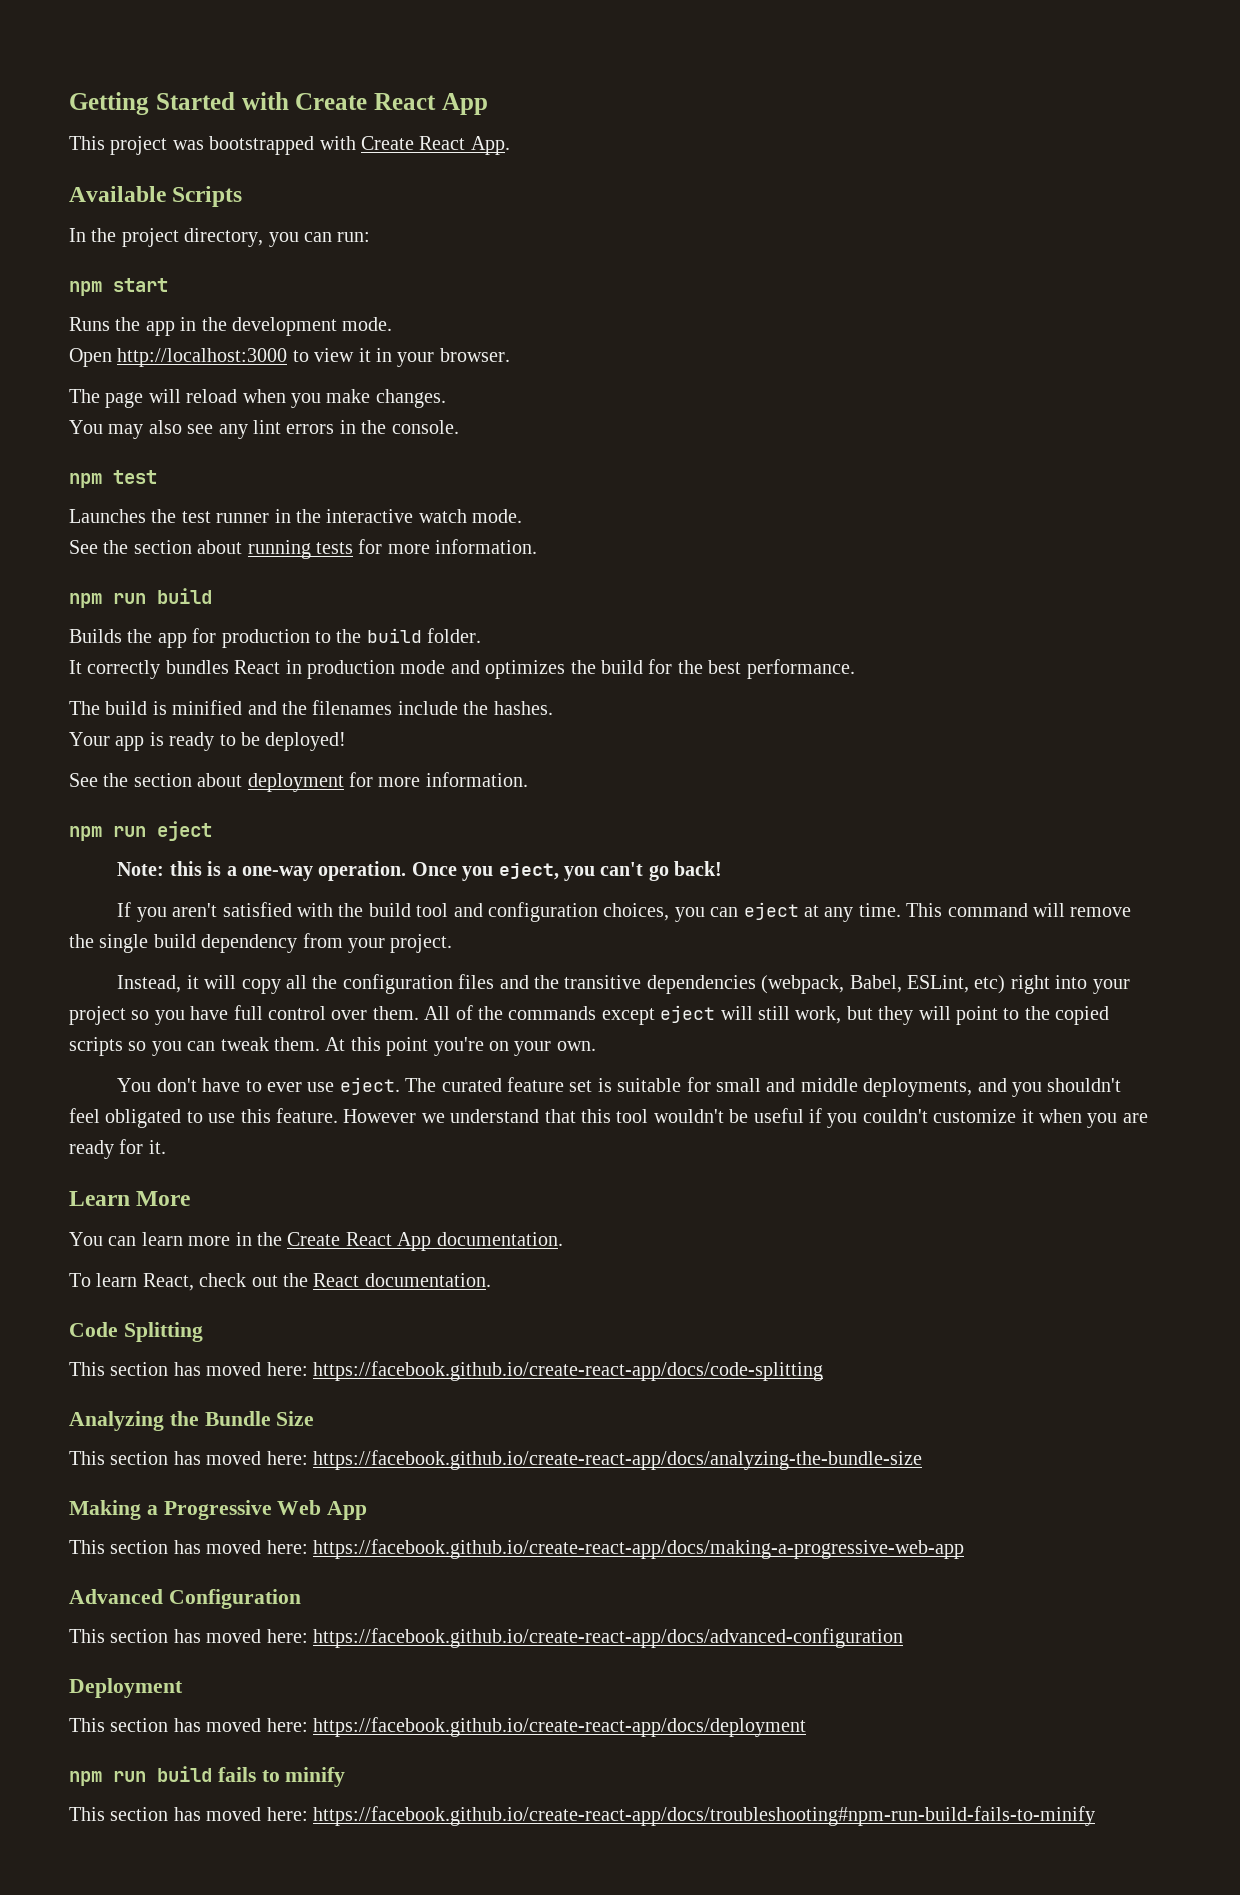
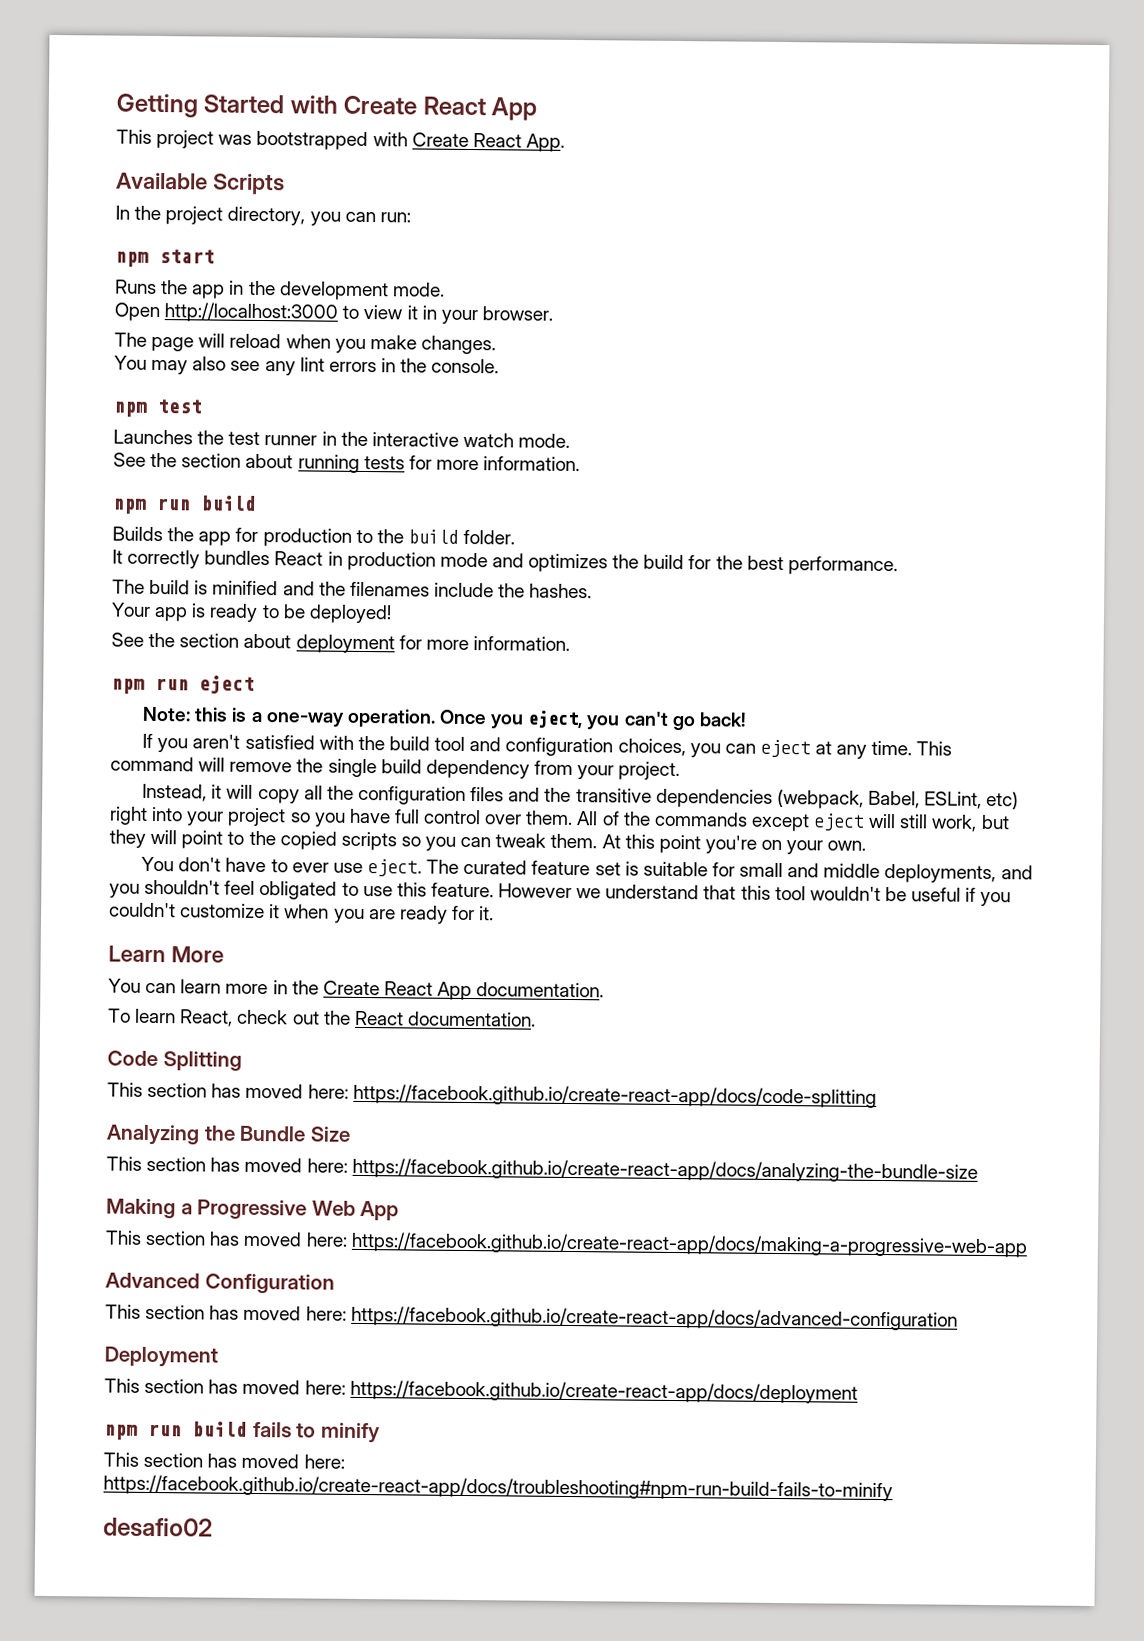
+ desafio02

